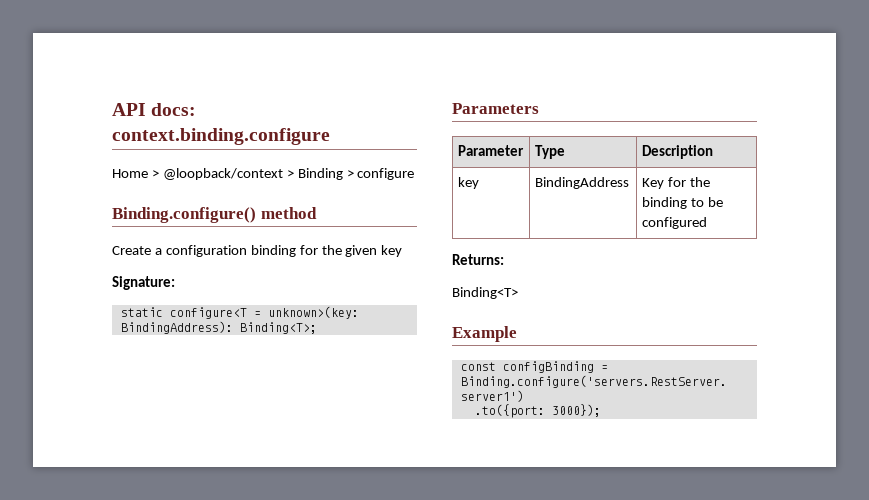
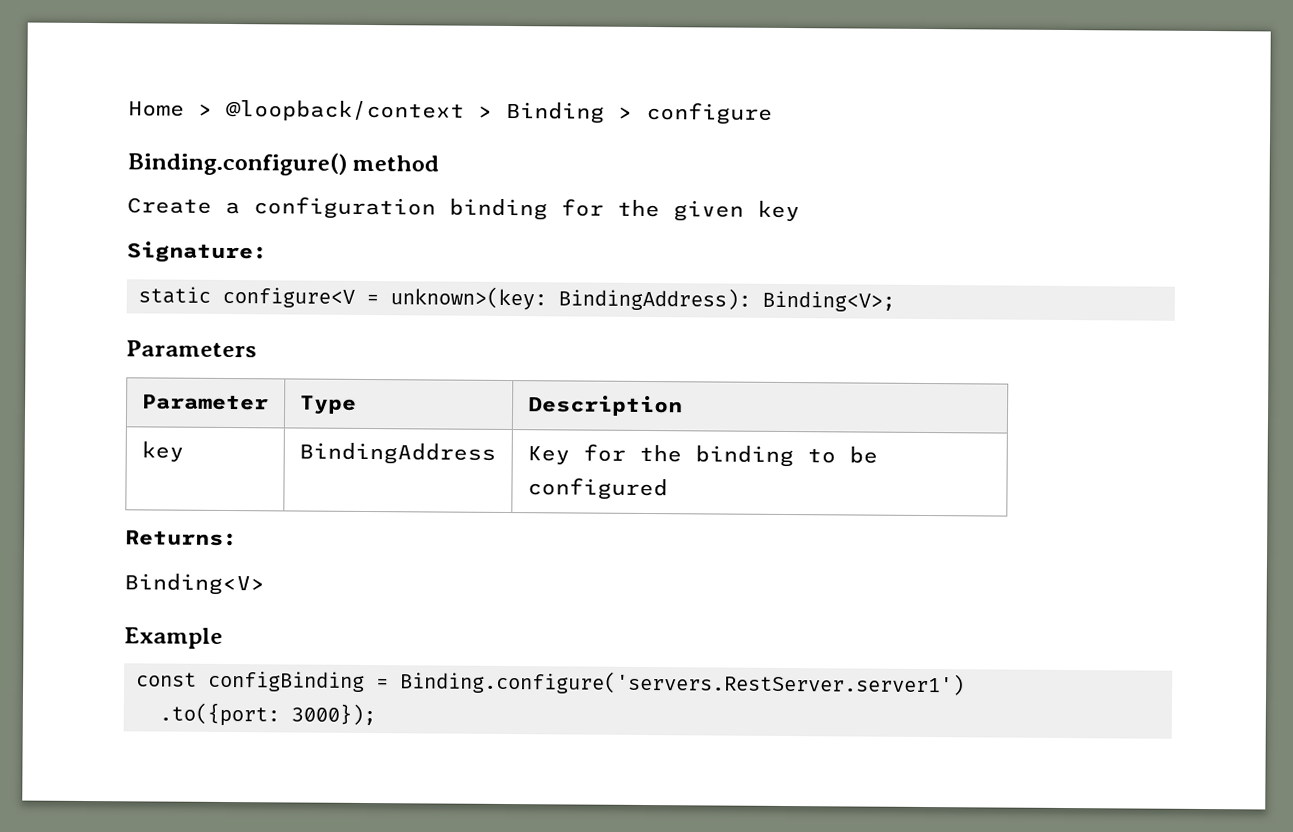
- API docs: context.binding.configure
- static configure<T = unknown>(key: BindingAddress): Binding<T>;
+ static configure<V = unknown>(key: BindingAddress): Binding<V>;
- Binding<T>
+ Binding<V>

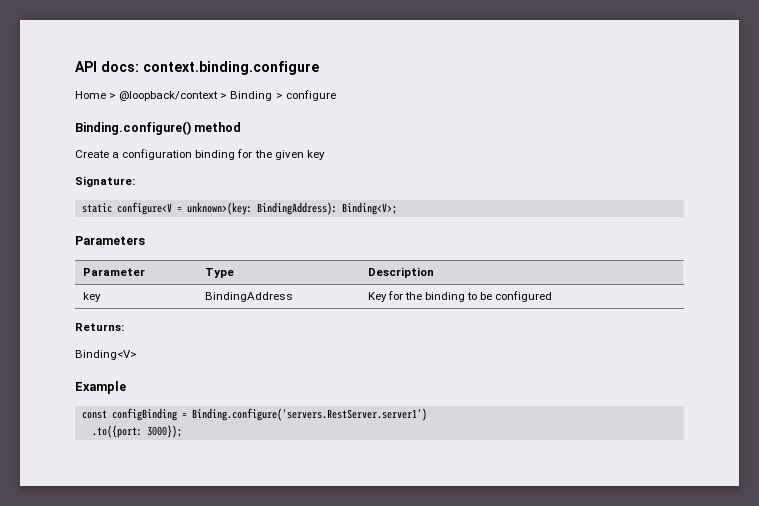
+ API docs: context.binding.configure

